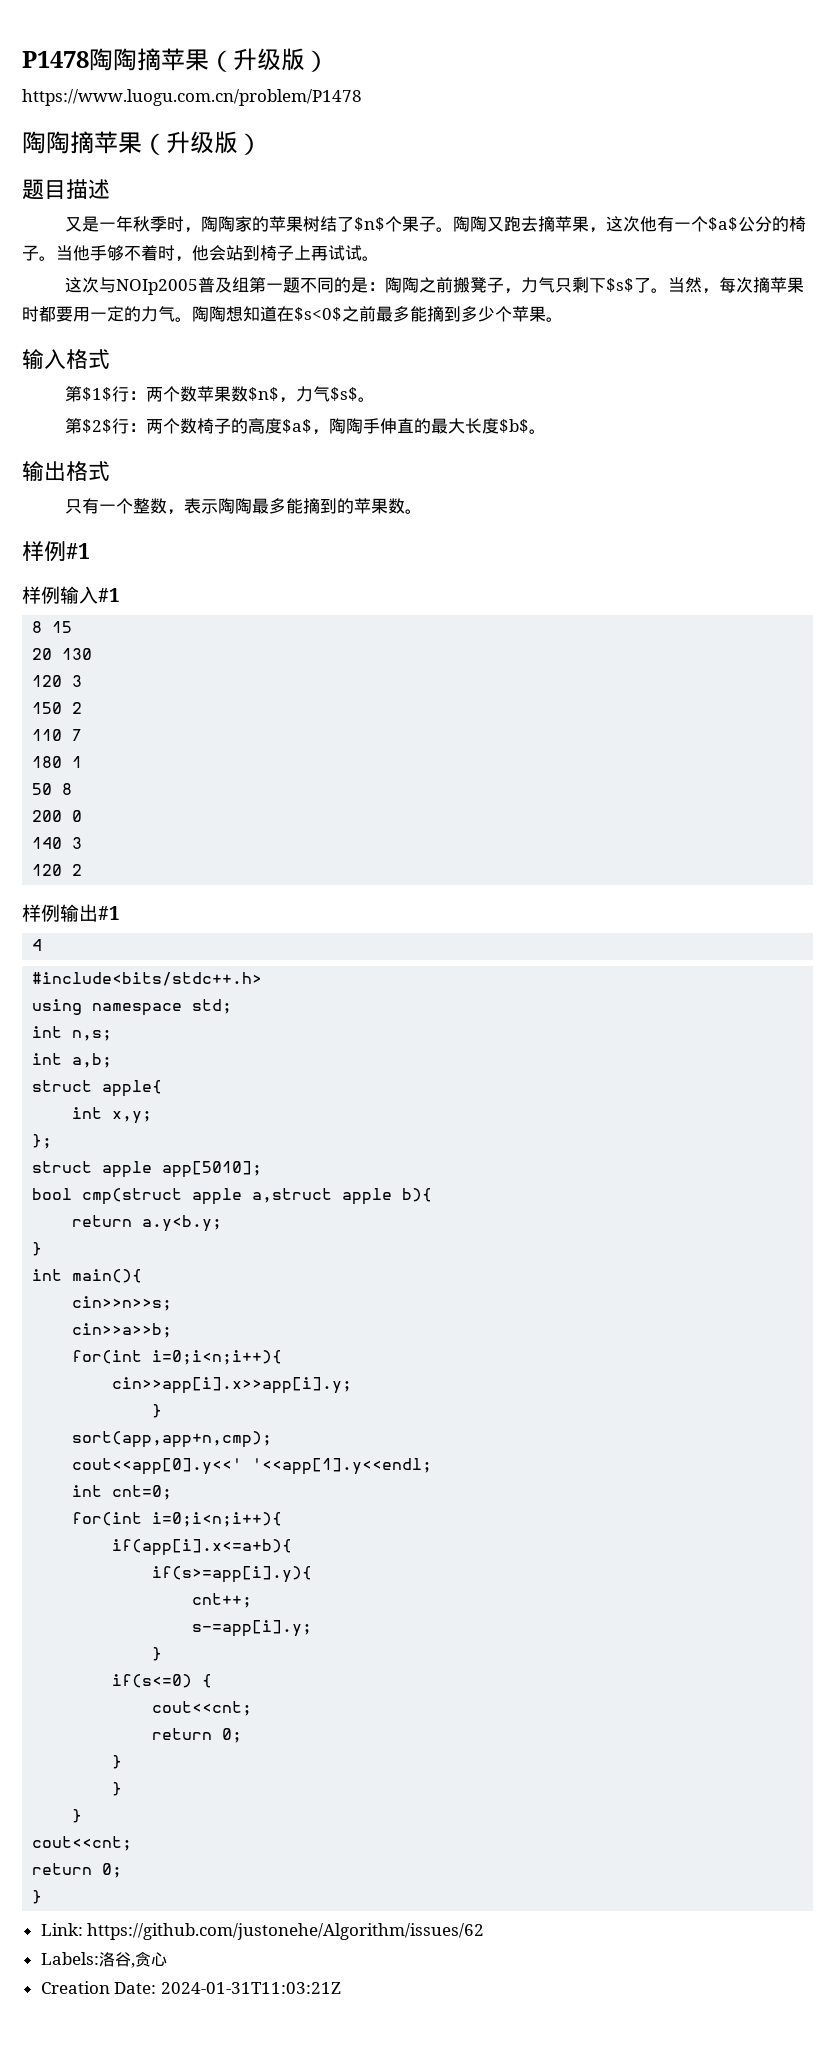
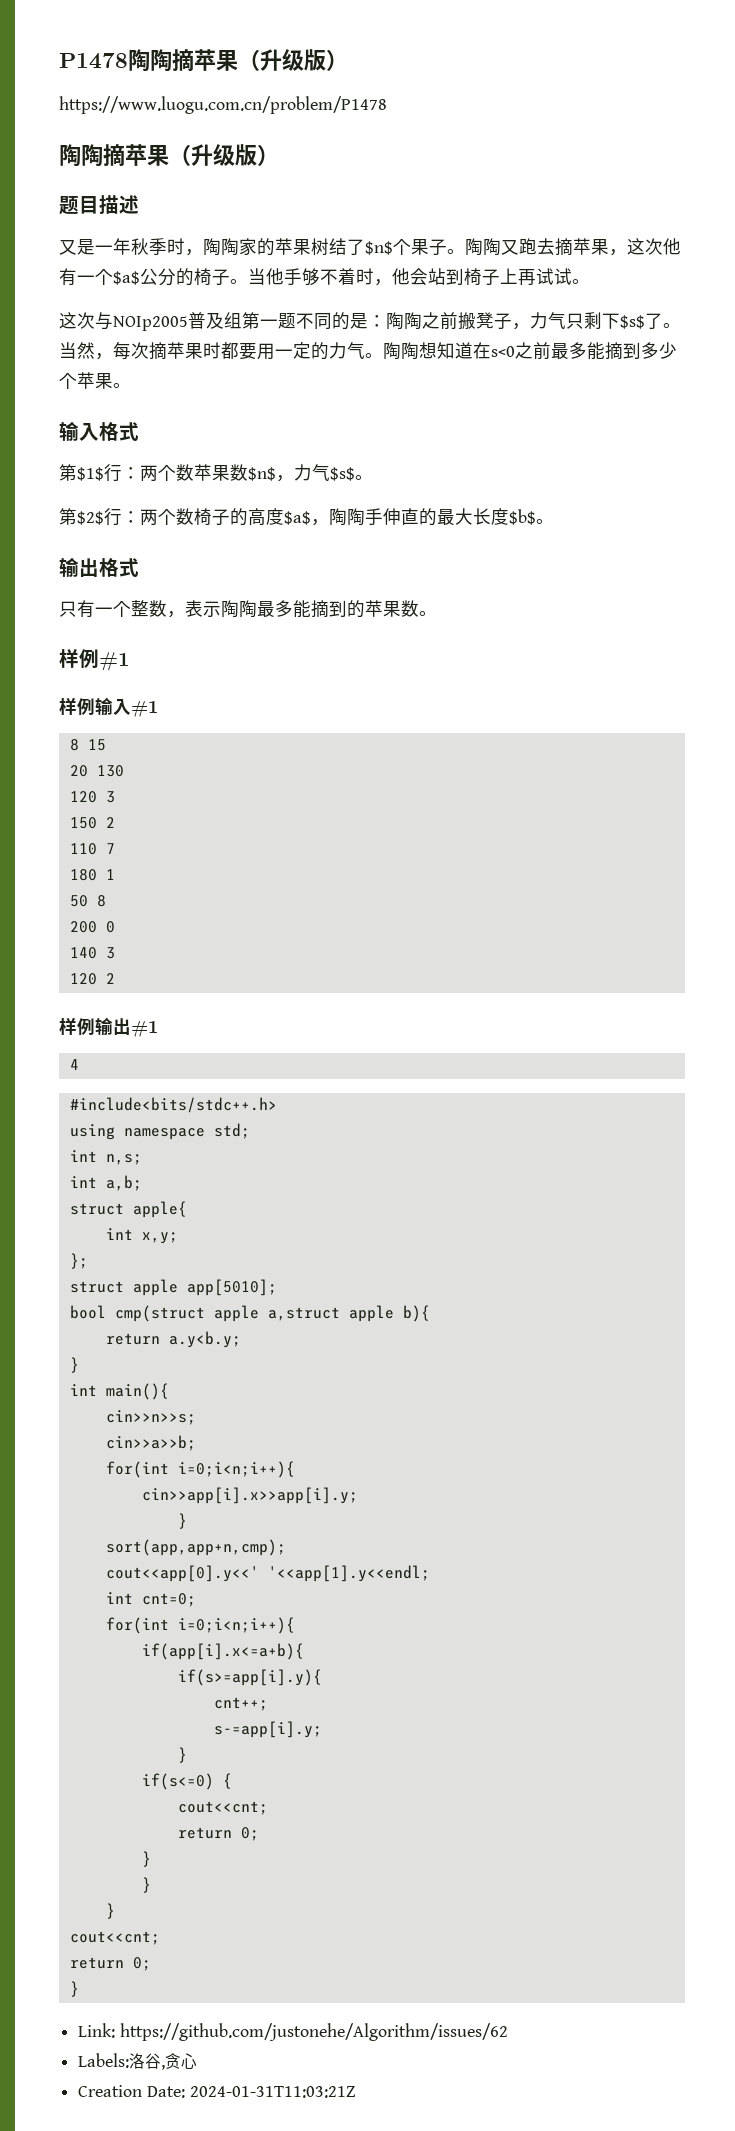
- 陶陶想知道在$s<0$之前最多能摘到多少个苹果。
+ 陶陶想知道在s<0之前最多能摘到多少个苹果。

